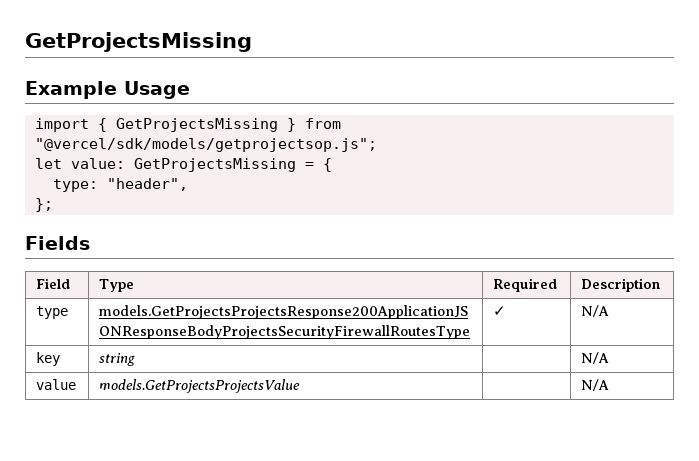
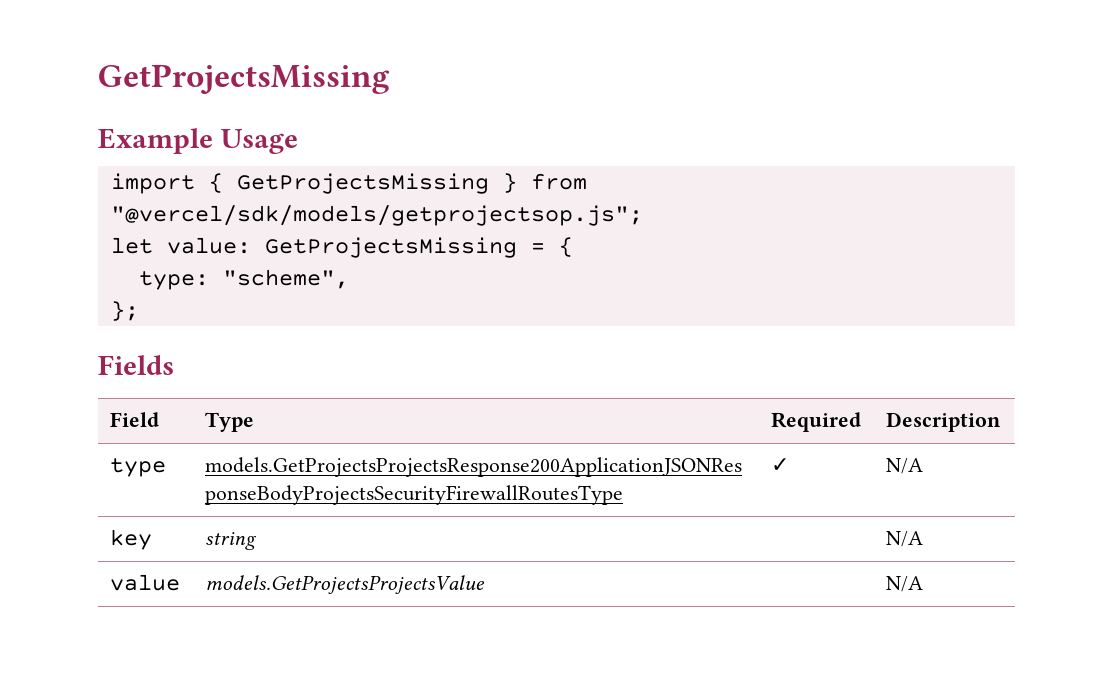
- type: "header",
+ type: "scheme",

